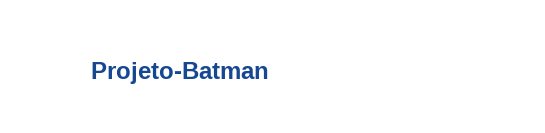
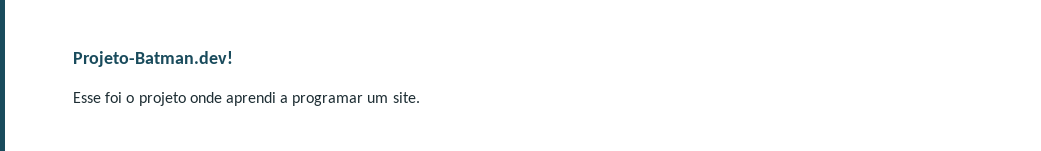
- Projeto-Batman
+ Projeto-Batman.dev!
+ Esse foi o projeto onde aprendi a programar um site.

